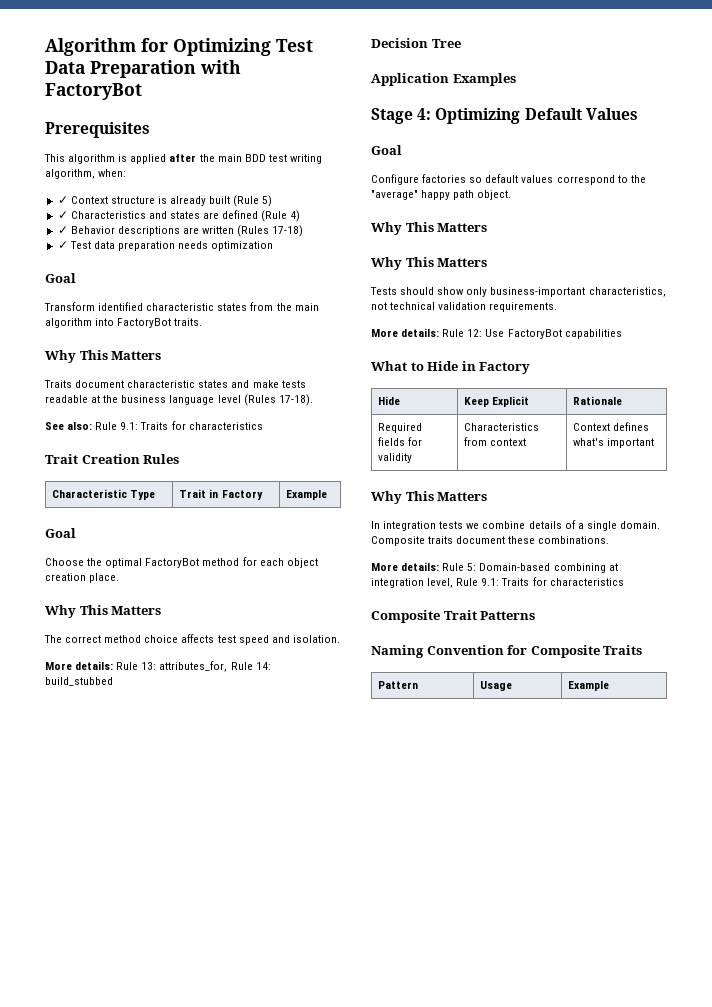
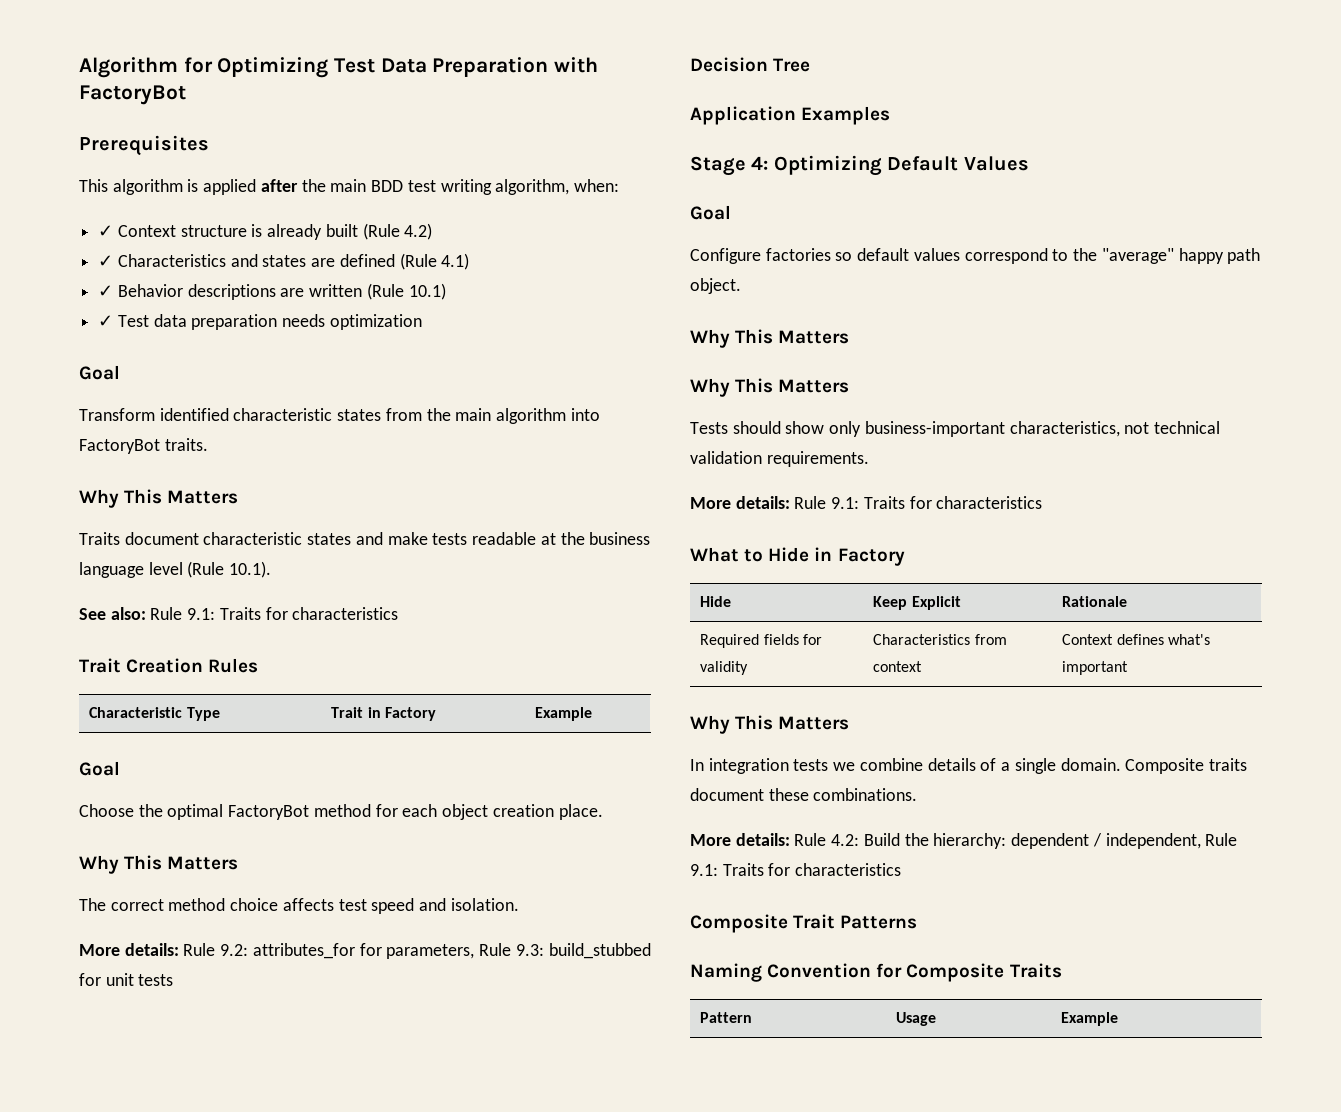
- ✓ Context structure is already built (Rule 5)
+ ✓ Context structure is already built (Rule 4.2)
- ✓ Characteristics and states are defined (Rule 4)
+ ✓ Characteristics and states are defined (Rule 4.1)
- ✓ Behavior descriptions are written (Rules 17-18)
+ ✓ Behavior descriptions are written (Rule 10.1)
- Traits document characteristic states and make tests readable at the business language level (Rules 17-18).
+ Traits document characteristic states and make tests readable at the business language level (Rule 10.1).
- More details: Rule 13: attributes_for, Rule 14: build_stubbed
+ More details: Rule 9.2: attributes_for for parameters, Rule 9.3: build_stubbed for unit tests
- More details: Rule 12: Use FactoryBot capabilities
+ More details: Rule 9.1: Traits for characteristics
- More details: Rule 5: Domain-based combining at integration level, Rule 9.1: Traits for characteristics
+ More details: Rule 4.2: Build the hierarchy: dependent / independent, Rule 9.1: Traits for characteristics

